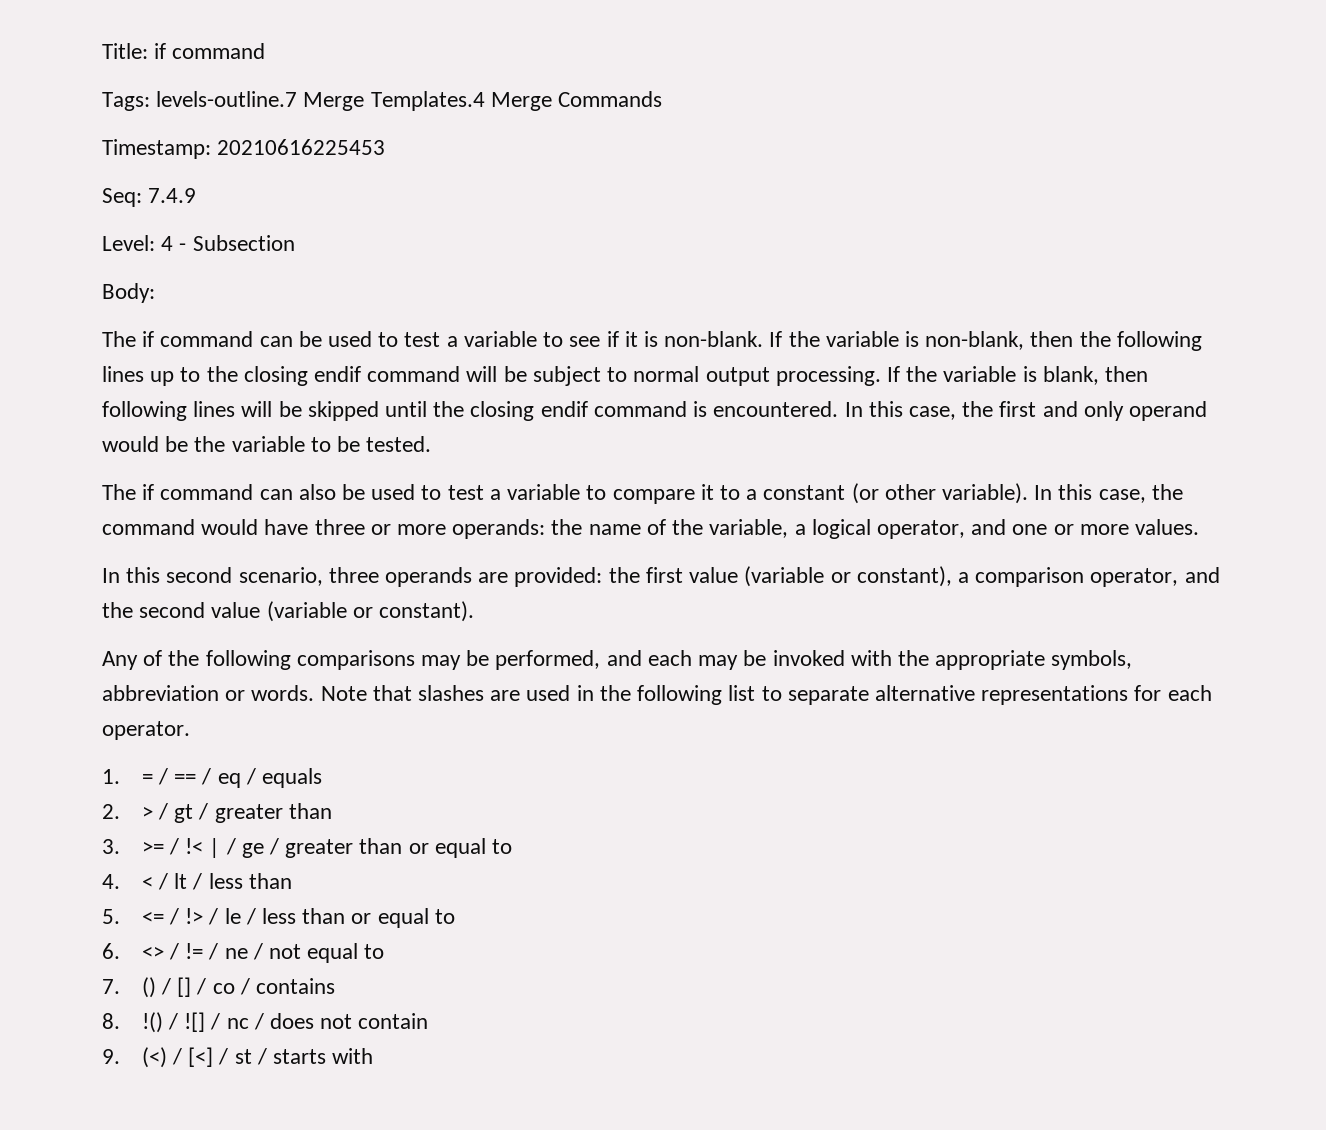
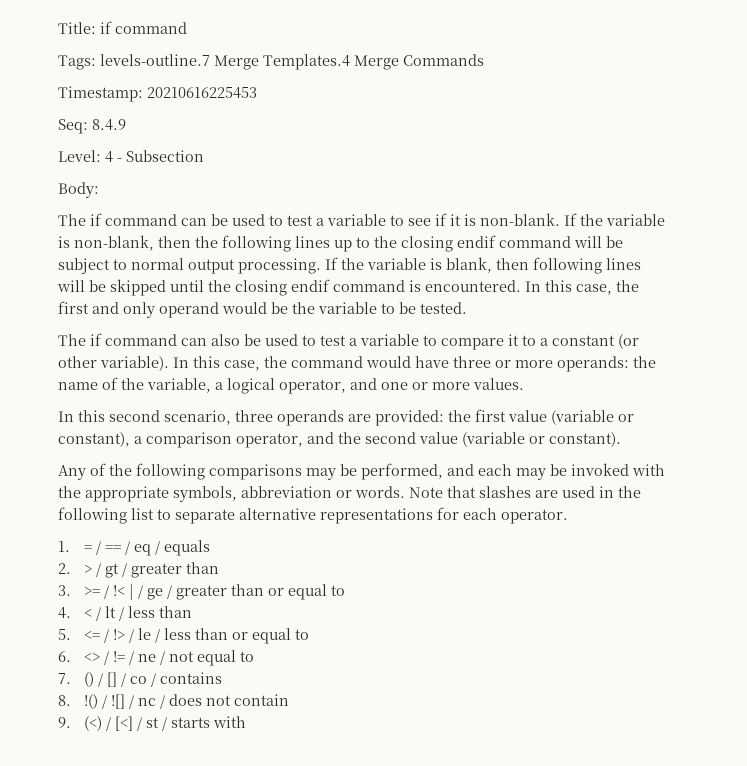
- Seq: 7.4.9
+ Seq: 8.4.9

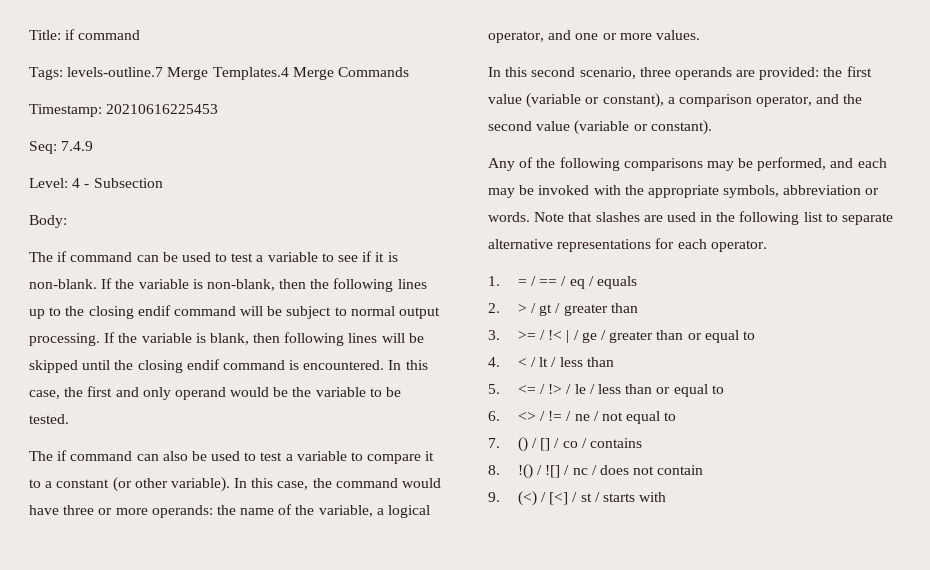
- Seq: 8.4.9
+ Seq: 7.4.9

